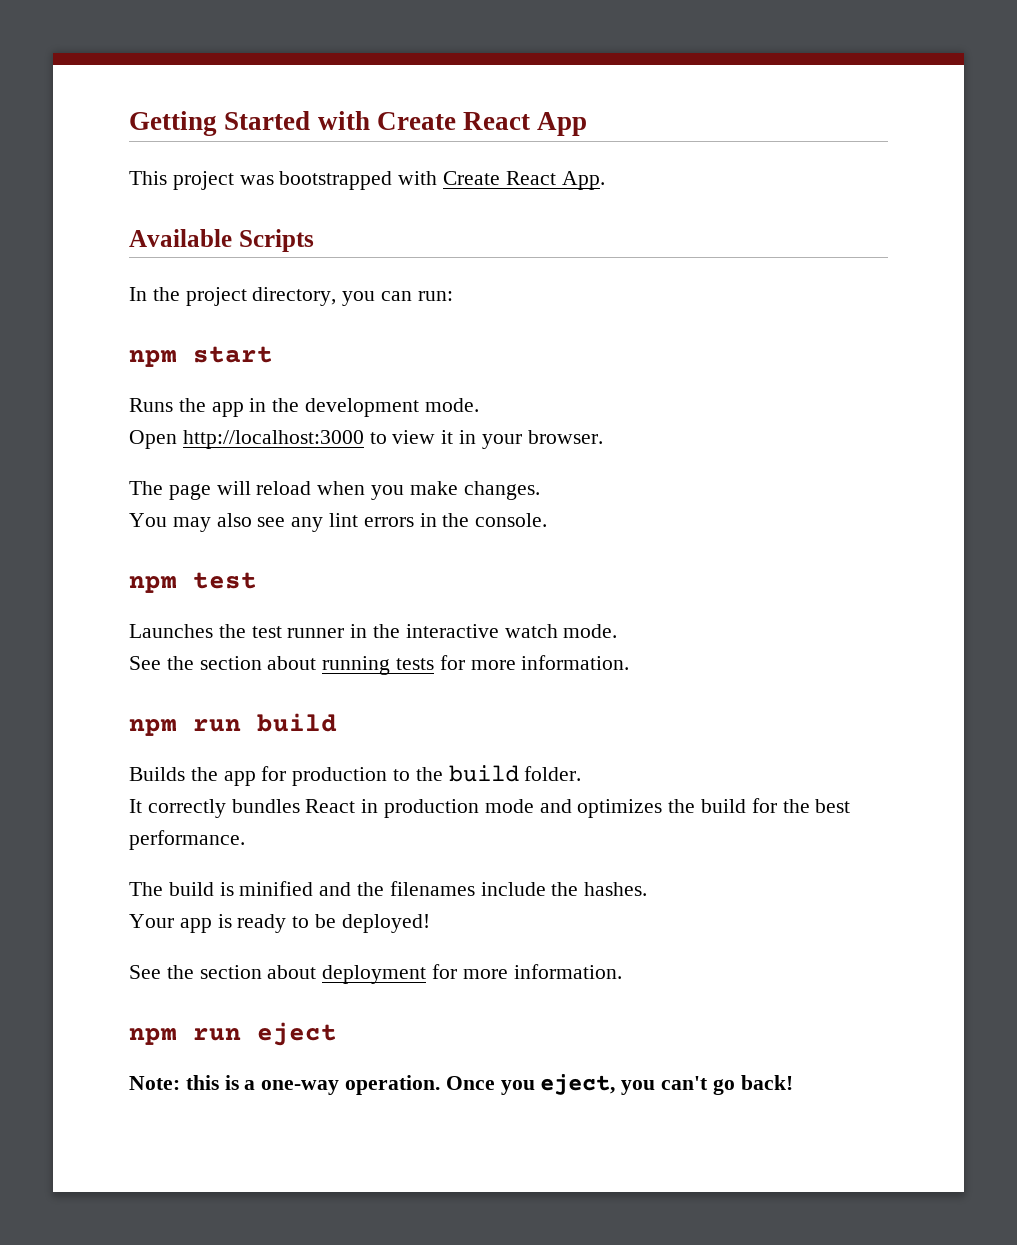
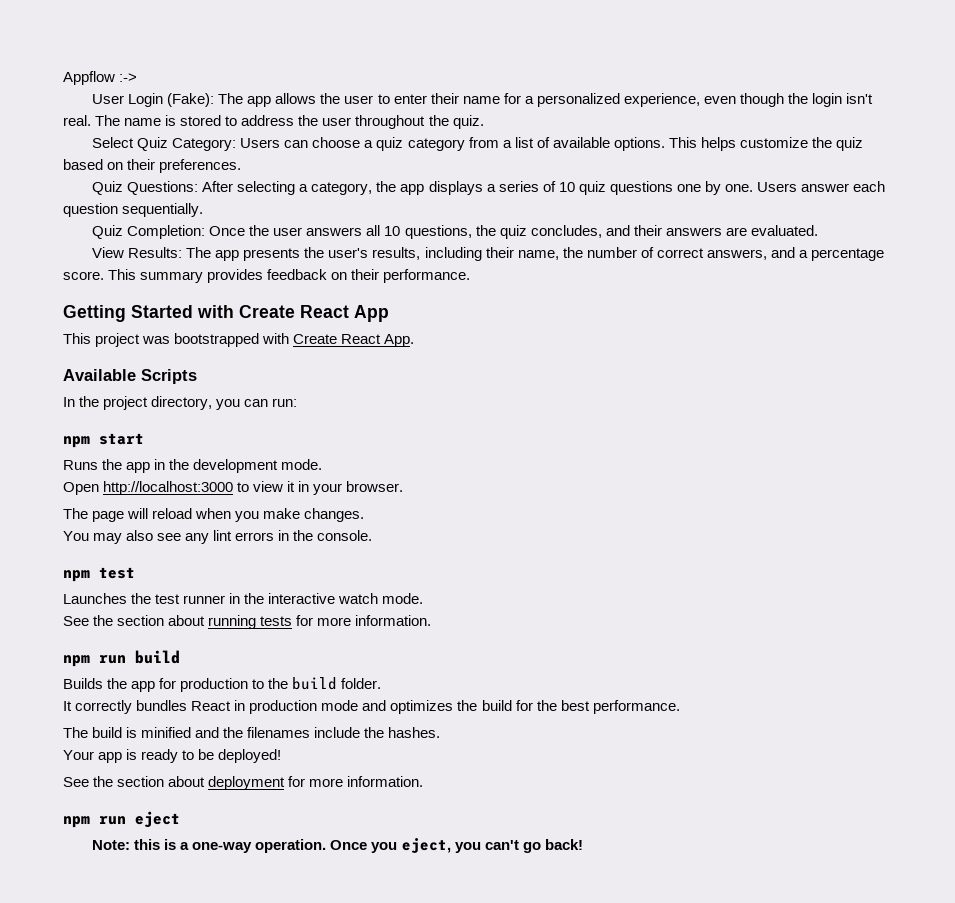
+ Appflow :->
+ User Login (Fake): The app allows the user to enter their name for a personalized experience, even though the login isn't real. The name is stored to address the user throughout the quiz.
+ Select Quiz Category: Users can choose a quiz category from a list of available options. This helps customize the quiz based on their preferences.
+ Quiz Questions: After selecting a category, the app displays a series of 10 quiz questions one by one. Users answer each question sequentially.
+ Quiz Completion: Once the user answers all 10 questions, the quiz concludes, and their answers are evaluated.
+ View Results: The app presents the user's results, including their name, the number of correct answers, and a percentage score. This summary provides feedback on their performance.

